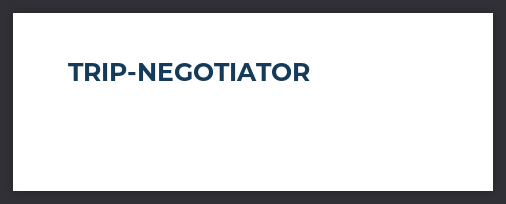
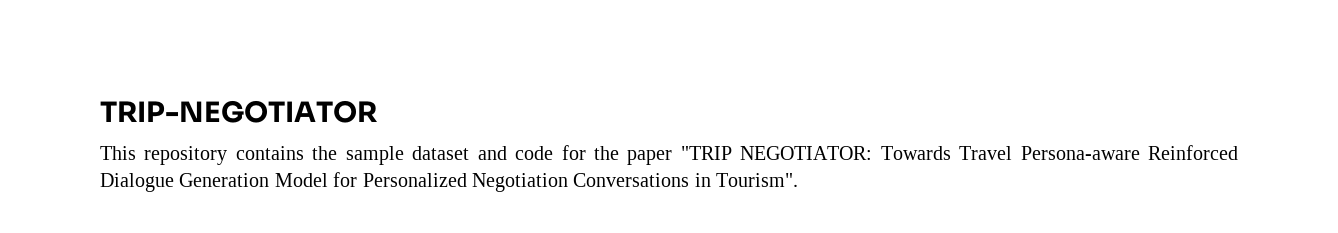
+ This repository contains the sample dataset and code for the paper "TRIP NEGOTIATOR: Towards Travel Persona-aware Reinforced Dialogue Generation Model for Personalized Negotiation Conversations in Tourism".

